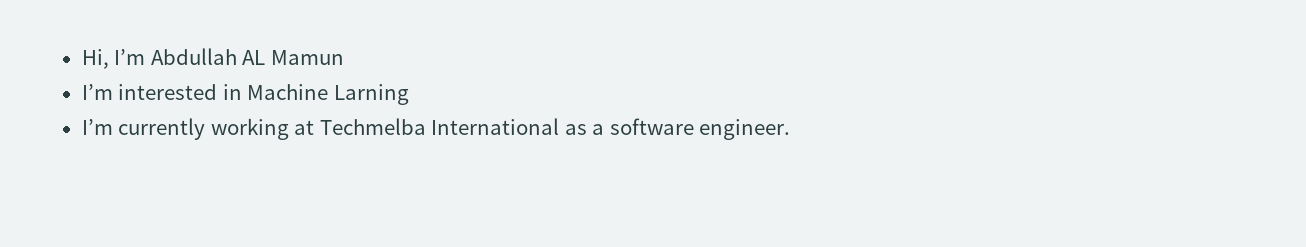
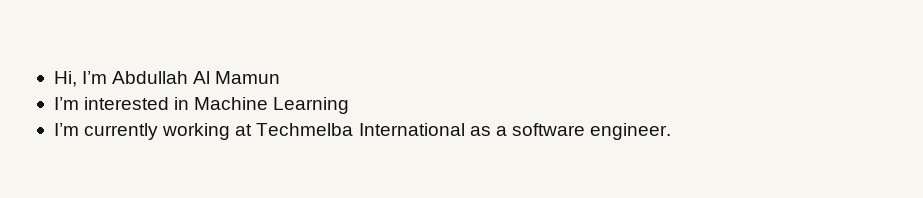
- Hi, I’m Abdullah AL Mamun
+ Hi, I’m Abdullah Al Mamun
- I’m interested in Machine Larning
+ I’m interested in Machine Learning

